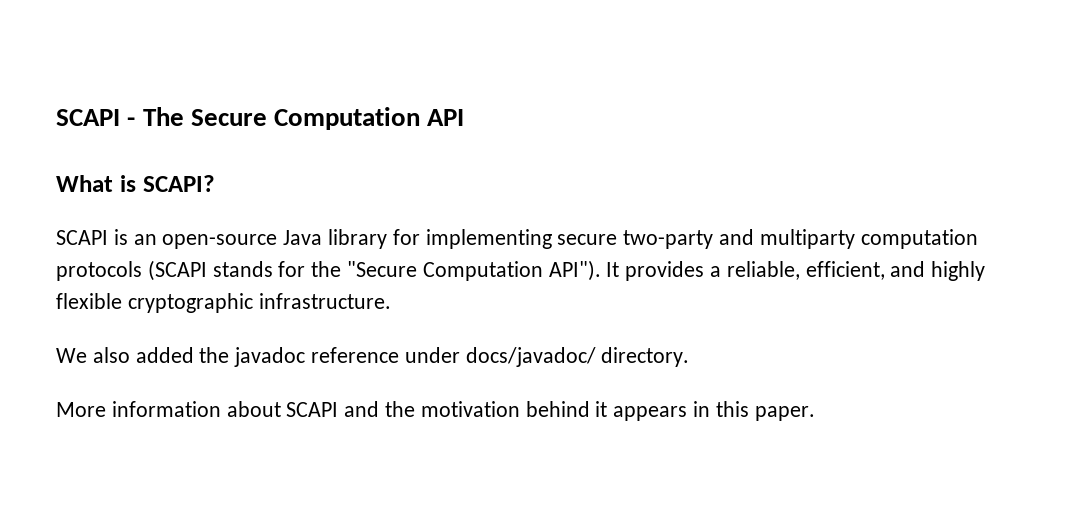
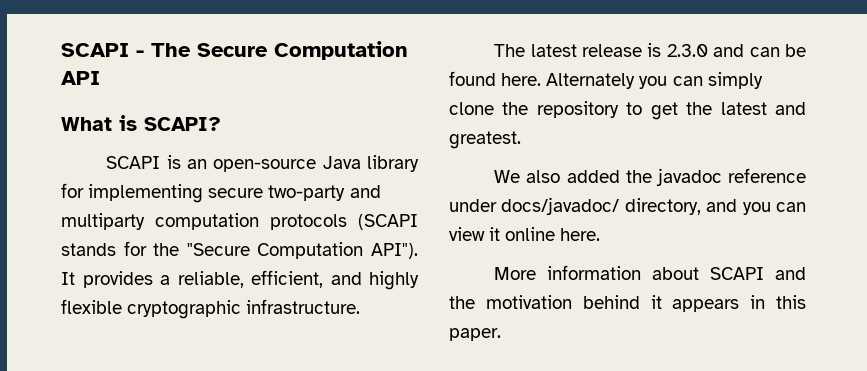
+ The latest release is 2.3.0 and can be found here. Alternately you can simply clone the repository to get the latest and greatest.
- We also added the javadoc reference under docs/javadoc/ directory.
+ We also added the javadoc reference under docs/javadoc/ directory, and you can view it online here.

